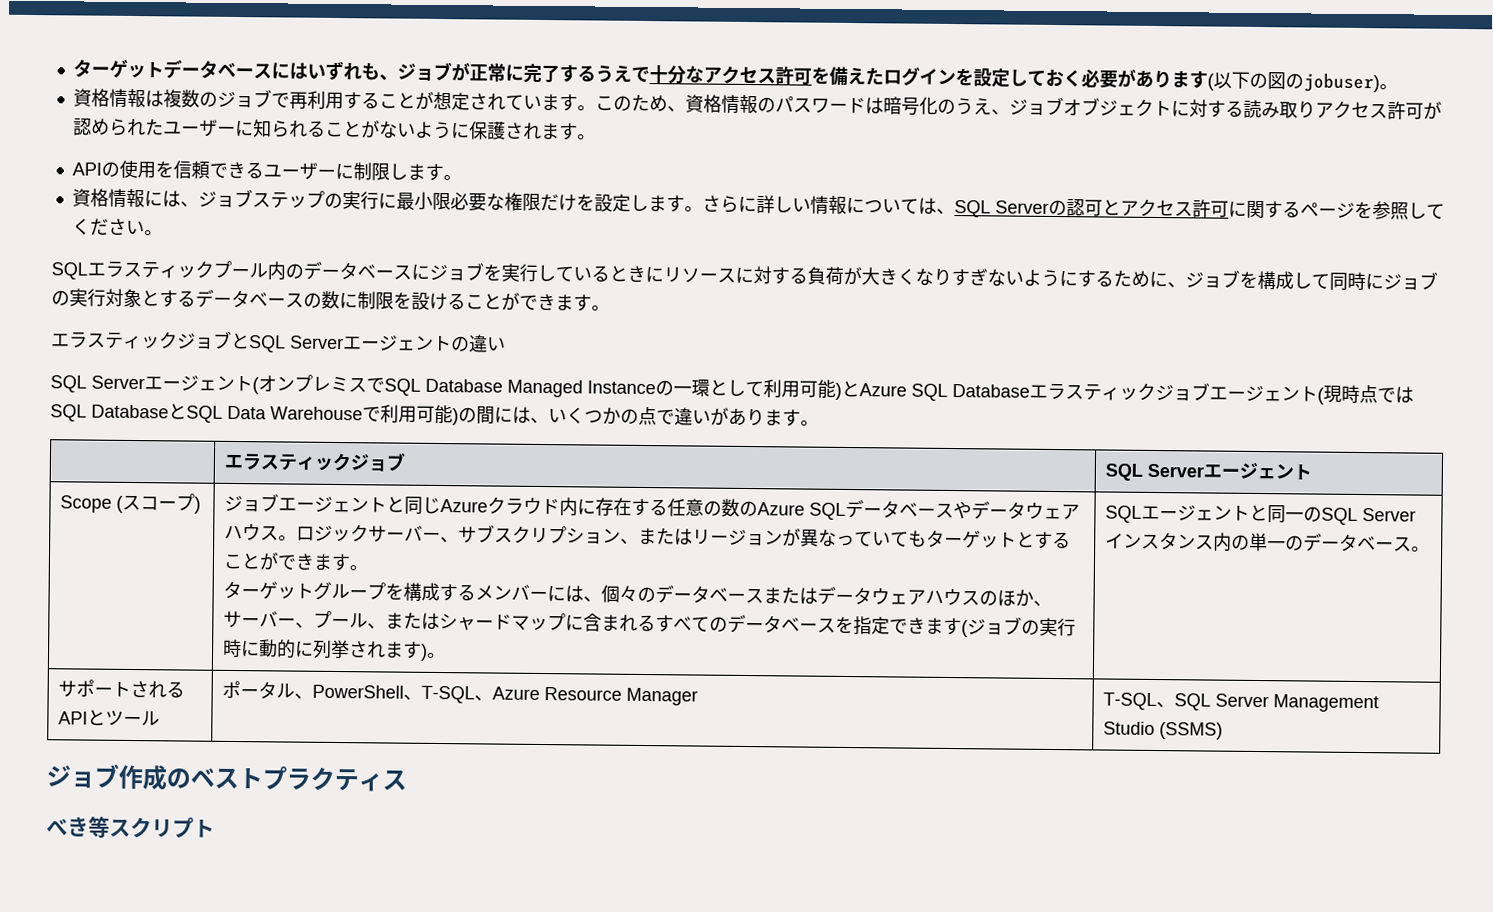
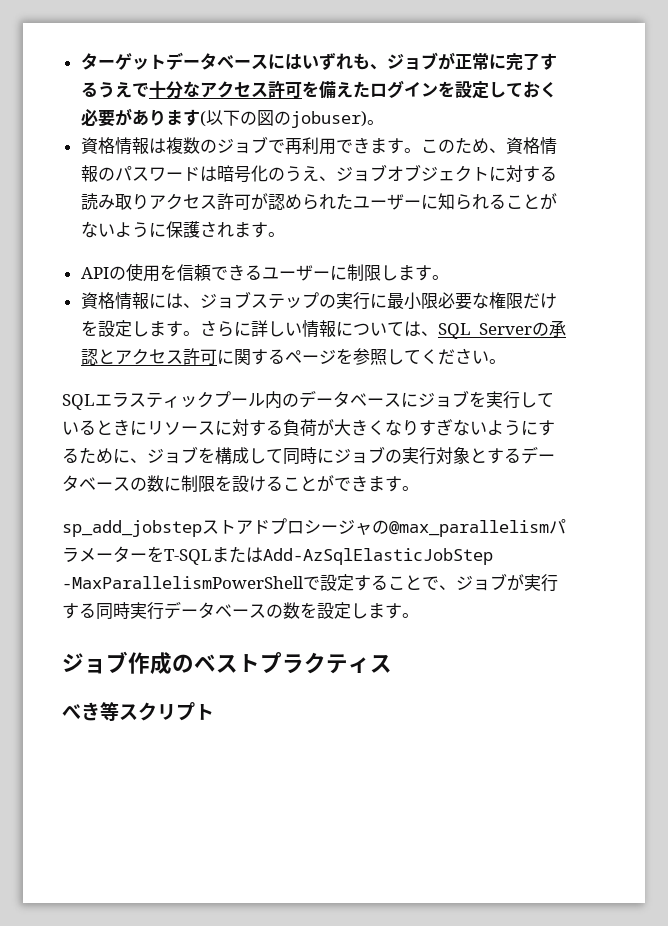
- 資格情報は複数のジョブで再利用することが想定されています。
+ 資格情報は複数のジョブで再利用できます。
- さらに詳しい情報については、SQL Serverの認可とアクセス許可に関するページを参照してください。
+ さらに詳しい情報については、SQL Serverの承認とアクセス許可に関するページを参照してください。
- エラスティックジョブとSQL Serverエージェントの違い
- SQL Serverエージェント(オンプレミスでSQL Database Managed Instanceの一環として利用可能)とAzure SQL Databaseエラスティックジョブエージェント(現時点ではSQL DatabaseとSQL Data Warehouseで利用可能)の間には、いくつかの点で違いがあります。
- | エラスティックジョブ | SQL Serverエージェント
- Scope (スコープ) | ジョブエージェントと同じAzureクラウド内に存在する任意の数のAzure SQLデータベースやデータウェアハウス。ロジックサーバー、サブスクリプション、またはリージョンが異なっていてもターゲットとすることができます。
- ターゲットグループを構成するメンバーには、個々のデータベースまたはデータウェアハウスのほか、サーバー、プール、またはシャードマップに含まれるすべてのデータベースを指定できます(ジョブの実行時に動的に列挙されます)。 | SQLエージェントと同一のSQL Serverインスタンス内の単一のデータベース。
- サポートされるAPIとツール | ポータル、PowerShell、T-SQL、Azure Resource Manager | T-SQL、SQL Server Management Studio (SSMS)
+ sp_add_jobstepストアドプロシージャの@max_parallelismパラメーターをT-SQLまたはAdd-AzSqlElasticJobStep -MaxParallelismPowerShellで設定することで、ジョブが実行する同時実行データベースの数を設定します。

